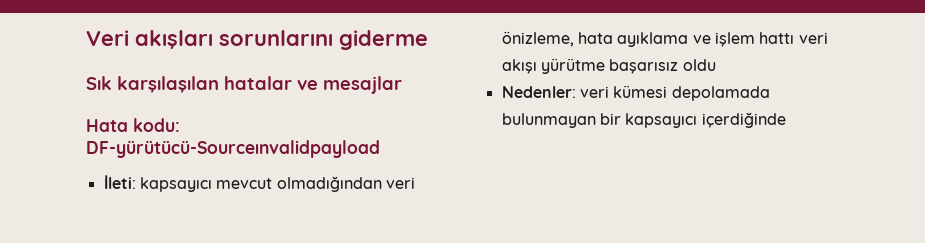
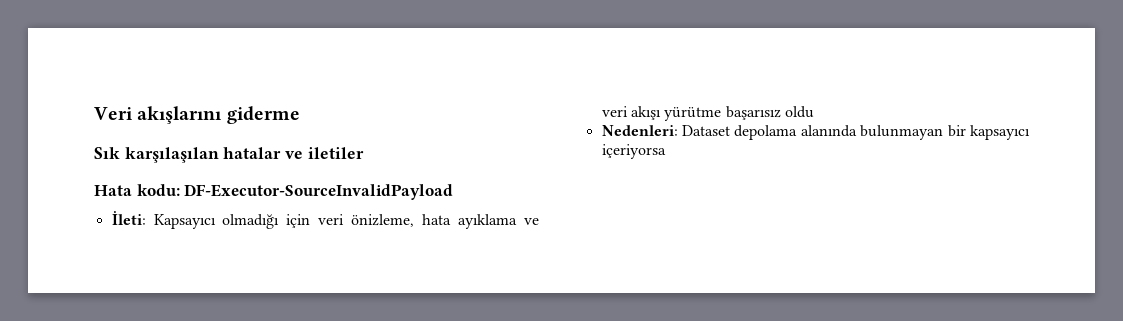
- Veri akışları sorunlarını giderme
+ Veri akışlarını giderme
- Sık karşılaşılan hatalar ve mesajlar
+ Sık karşılaşılan hatalar ve iletiler
- Hata kodu: DF-yürütücü-Sourceınvalidpayload
+ Hata kodu: DF-Executor-SourceInvalidPayload
- İleti: kapsayıcı mevcut olmadığından veri önizleme, hata ayıklama ve işlem hattı veri akışı yürütme başarısız oldu
+ İleti: Kapsayıcı olmadığı için veri önizleme, hata ayıklama ve veri akışı yürütme başarısız oldu
- Nedenler: veri kümesi depolamada bulunmayan bir kapsayıcı içerdiğinde
+ Nedenleri: Dataset depolama alanında bulunmayan bir kapsayıcı içeriyorsa

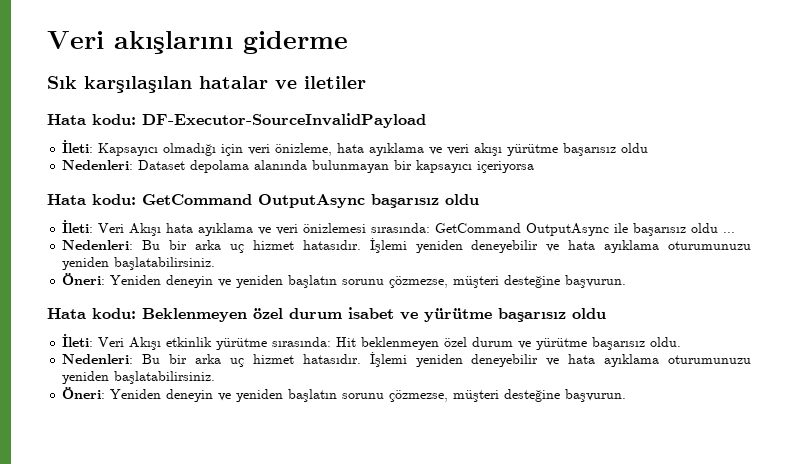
+ Hata kodu: GetCommand OutputAsync başarısız oldu
+ İleti: Veri Akışı hata ayıklama ve veri önizlemesi sırasında: GetCommand OutputAsync ile başarısız oldu ...
+ Nedenleri: Bu bir arka uç hizmet hatasıdır. İşlemi yeniden deneyebilir ve hata ayıklama oturumunuzu yeniden başlatabilirsiniz.
+ Öneri: Yeniden deneyin ve yeniden başlatın sorunu çözmezse, müşteri desteğine başvurun.
+ Hata kodu: Beklenmeyen özel durum isabet ve yürütme başarısız oldu
+ İleti: Veri Akışı etkinlik yürütme sırasında: Hit beklenmeyen özel durum ve yürütme başarısız oldu.
+ Nedenleri: Bu bir arka uç hizmet hatasıdır. İşlemi yeniden deneyebilir ve hata ayıklama oturumunuzu yeniden başlatabilirsiniz.
+ Öneri: Yeniden deneyin ve yeniden başlatın sorunu çözmezse, müşteri desteğine başvurun.

